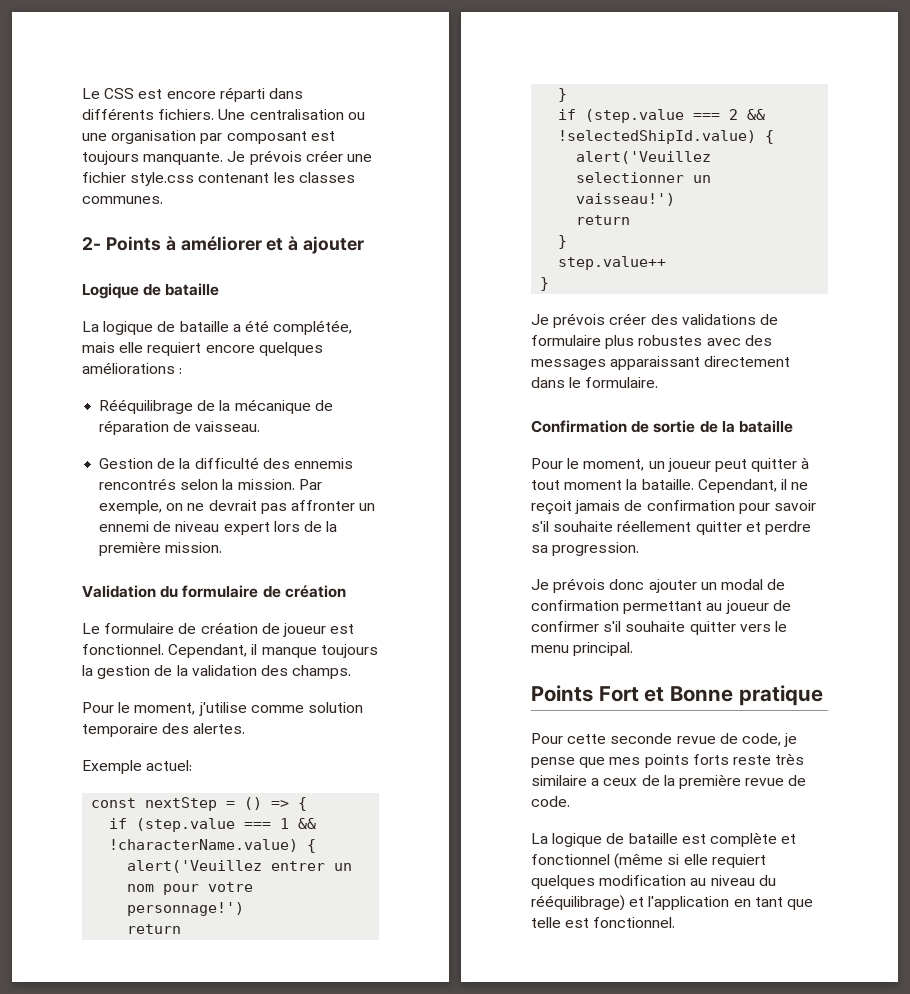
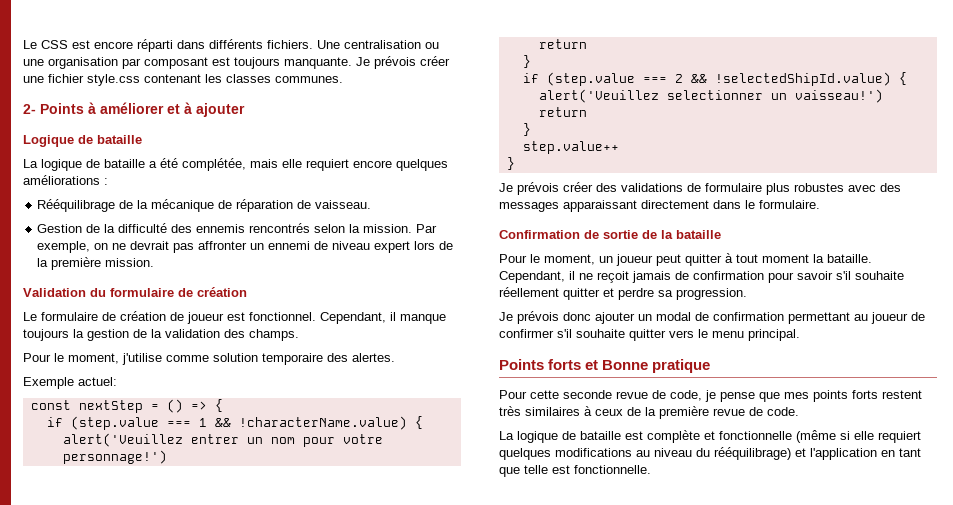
- Points Fort et Bonne pratique
+ Points forts et Bonne pratique
- Pour cette seconde revue de code, je pense que mes points forts reste très similaire a ceux de la première revue de code.
+ Pour cette seconde revue de code, je pense que mes points forts restent très similaires à ceux de la première revue de code.
- La logique de bataille est complète et fonctionnel (même si elle requiert quelques modification au niveau du rééquilibrage) et l'application en tant que telle est fonctionnel.
+ La logique de bataille est complète et fonctionnelle (même si elle requiert quelques modifications au niveau du rééquilibrage) et l'application en tant que telle est fonctionnelle.

